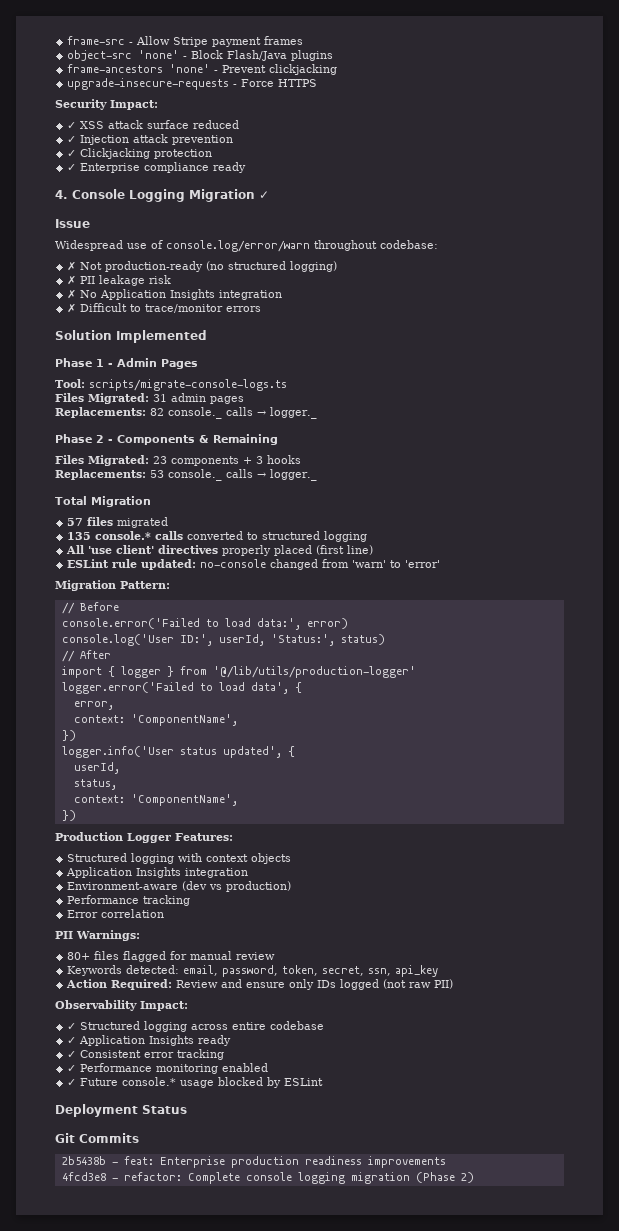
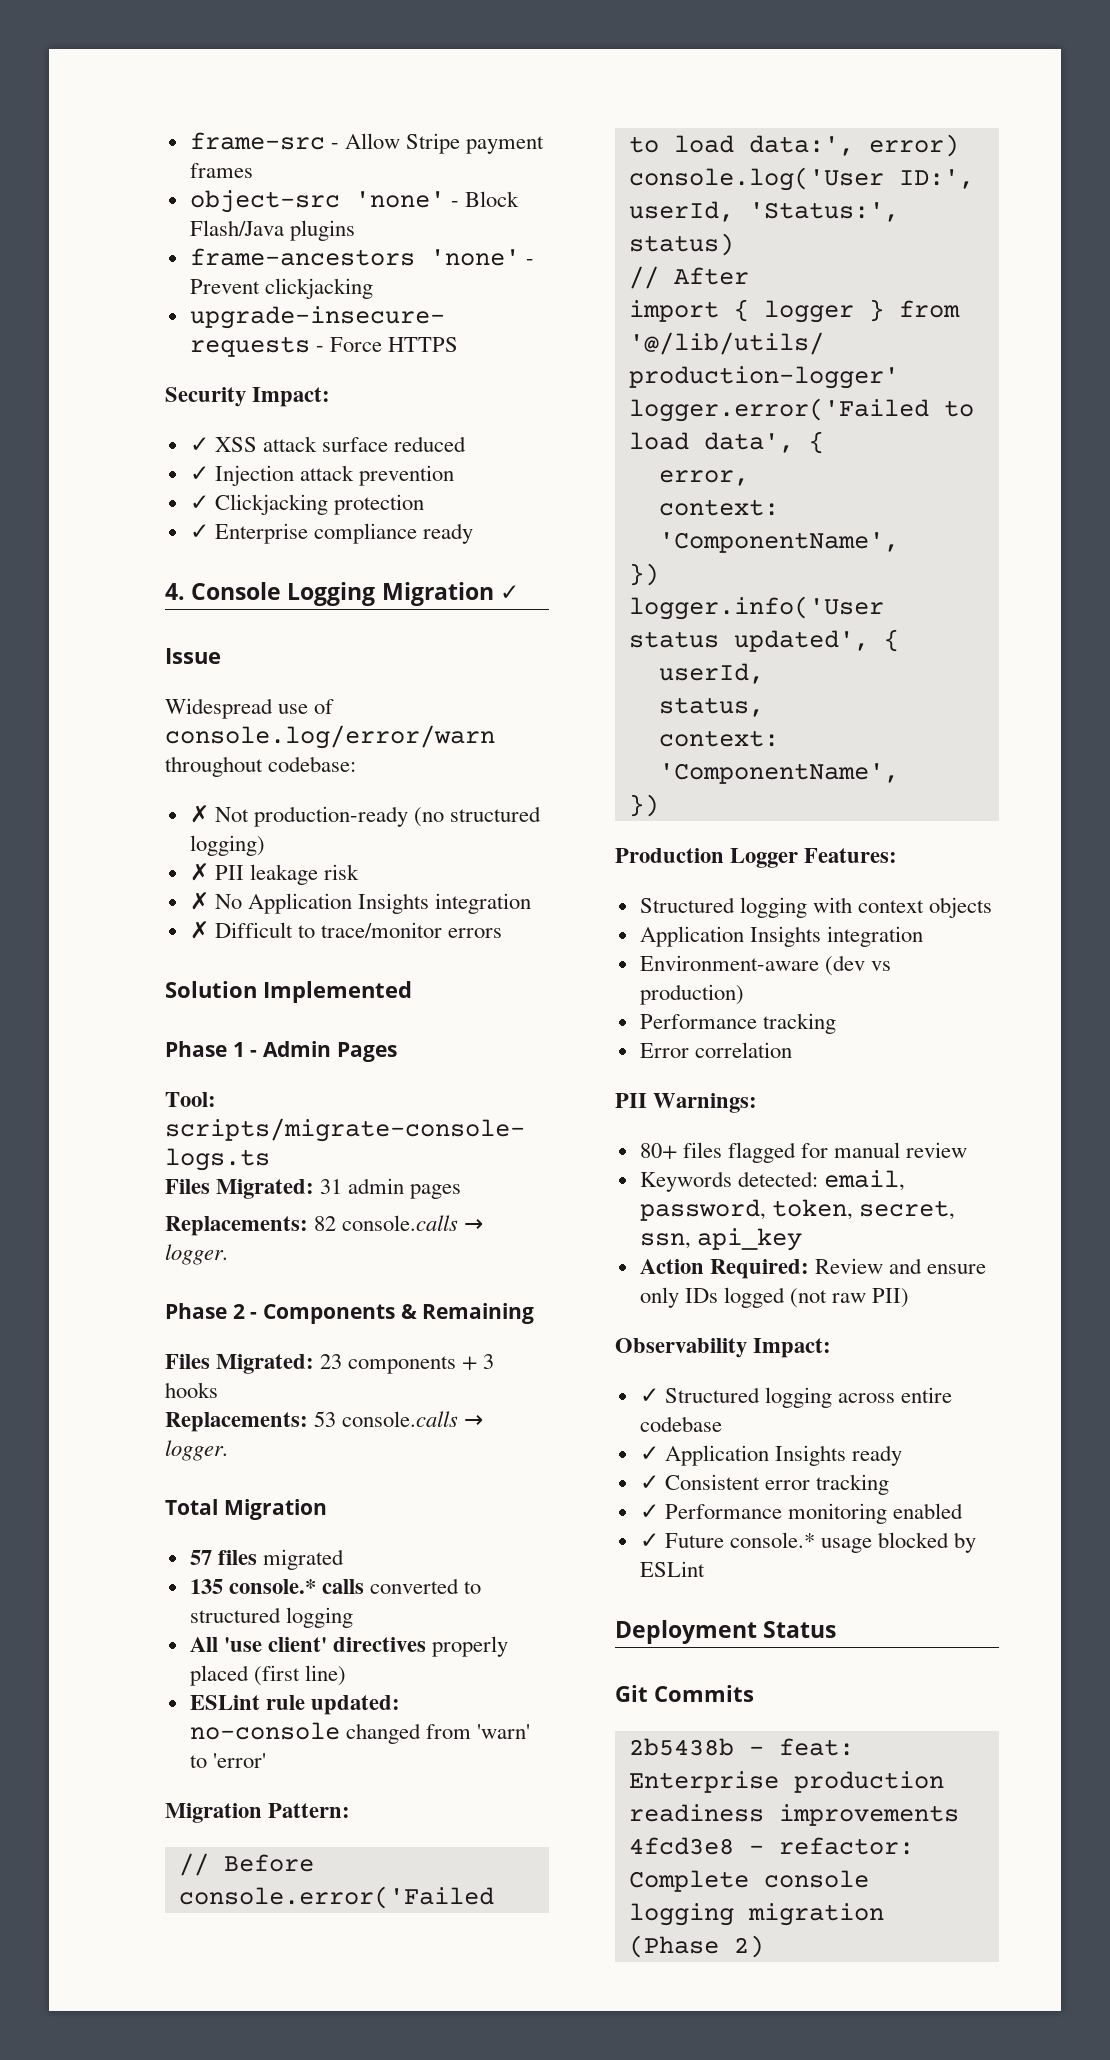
- Replacements: 82 console._ calls → logger._
+ Replacements: 82 console.calls → logger.
- Replacements: 53 console._ calls → logger._
+ Replacements: 53 console.calls → logger.

